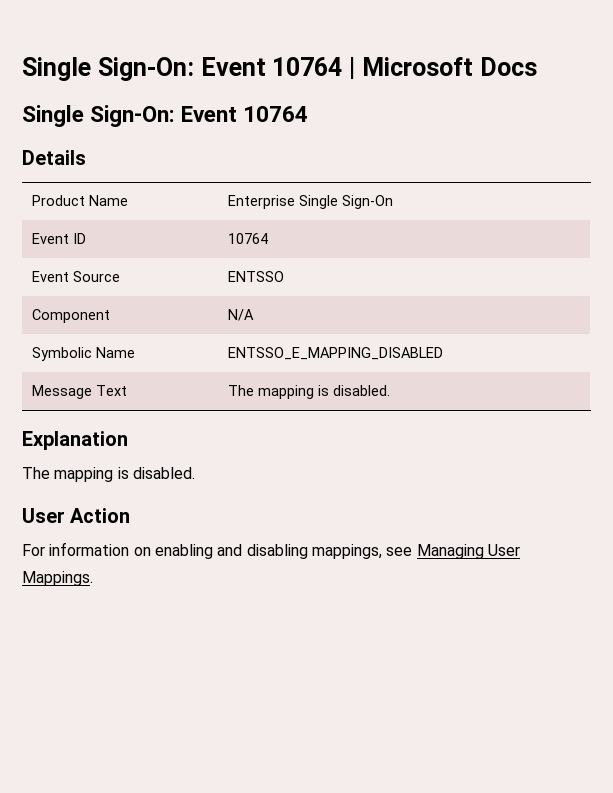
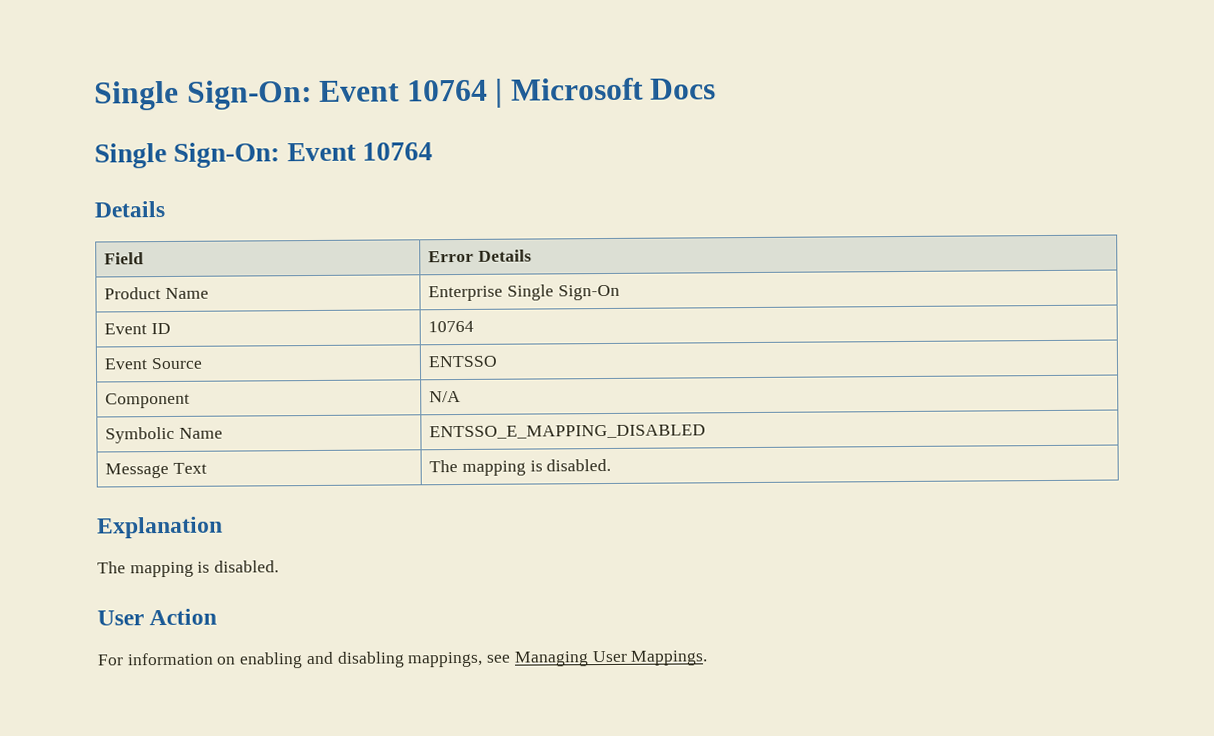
+ Field | Error Details

